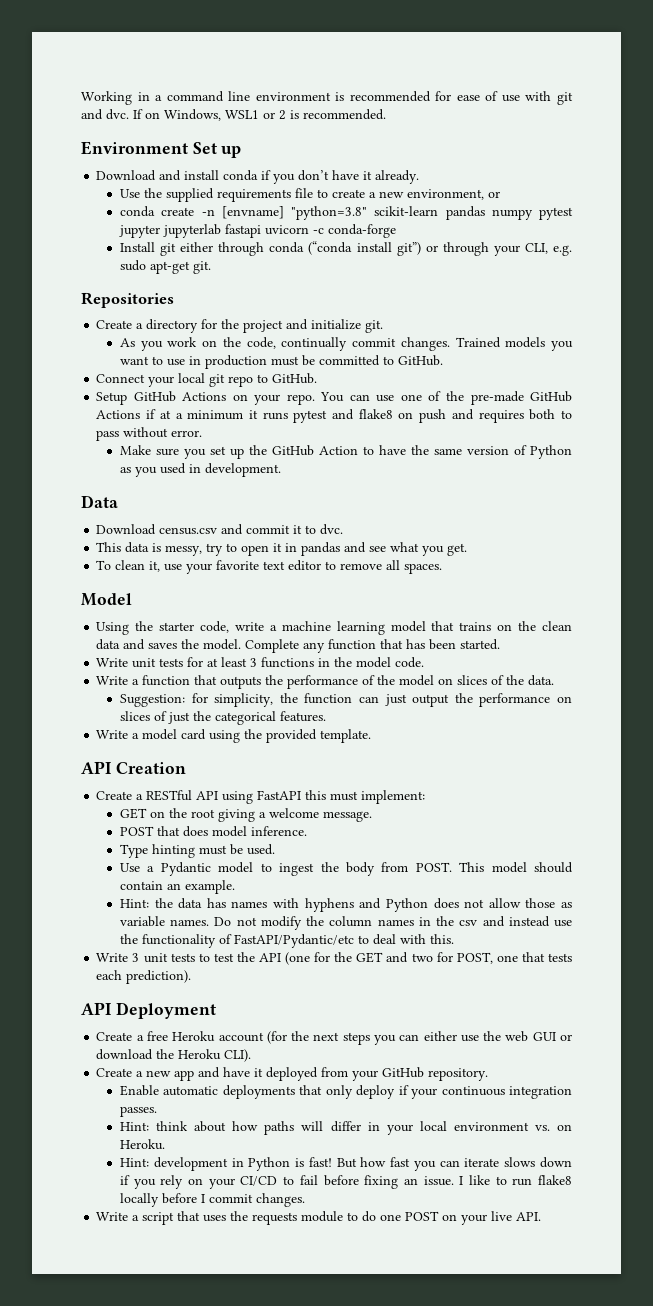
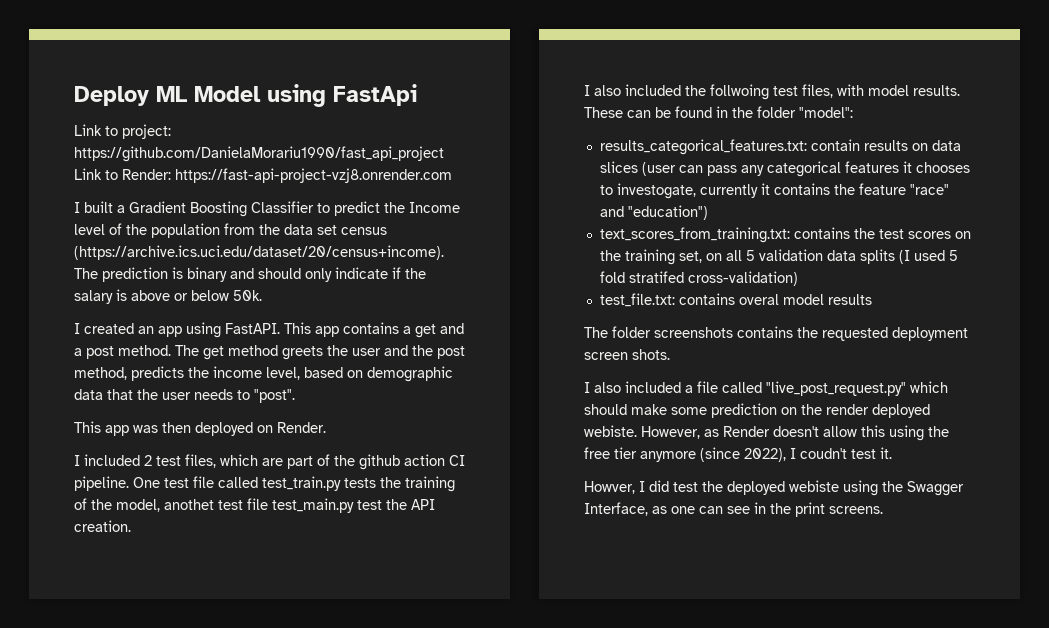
- Working in a command line environment is recommended for ease of use with git and dvc. If on Windows, WSL1 or 2 is recommended.
- Environment Set up
- Download and install conda if you don’t have it already.
- Use the supplied requirements file to create a new environment, or
- conda create -n [envname] "python=3.8" scikit-learn pandas numpy pytest jupyter jupyterlab fastapi uvicorn -c conda-forge
- Install git either through conda (“conda install git”) or through your CLI, e.g. sudo apt-get git.
- Repositories
- Create a directory for the project and initialize git.
- As you work on the code, continually commit changes. Trained models you want to use in production must be committed to GitHub.
- Connect your local git repo to GitHub.
- Setup GitHub Actions on your repo. You can use one of the pre-made GitHub Actions if at a minimum it runs pytest and flake8 on push and requires both to pass without error.
- Make sure you set up the GitHub Action to have the same version of Python as you used in development.
- Data
- Download census.csv and commit it to dvc.
- This data is messy, try to open it in pandas and see what you get.
- To clean it, use your favorite text editor to remove all spaces.
- Model
- Using the starter code, write a machine learning model that trains on the clean data and saves the model. Complete any function that has been started.
- Write unit tests for at least 3 functions in the model code.
- Write a function that outputs the performance of the model on slices of the data.
- Suggestion: for simplicity, the function can just output the performance on slices of just the categorical features.
- Write a model card using the provided template.
- API Creation
- Create a RESTful API using FastAPI this must implement:
- GET on the root giving a welcome message.
- POST that does model inference.
- Type hinting must be used.
- Use a Pydantic model to ingest the body from POST. This model should contain an example.
- Hint: the data has names with hyphens and Python does not allow those as variable names. Do not modify the column names in the csv and instead use the functionality of FastAPI/Pydantic/etc to deal with this.
- Write 3 unit tests to test the API (one for the GET and two for POST, one that tests each prediction).
- API Deployment
- Create a free Heroku account (for the next steps you can either use the web GUI or download the Heroku CLI).
- Create a new app and have it deployed from your GitHub repository.
- Enable automatic deployments that only deploy if your continuous integration passes.
- Hint: think about how paths will differ in your local environment vs. on Heroku.
- Hint: development in Python is fast! But how fast you can iterate slows down if you rely on your CI/CD to fail before fixing an issue. I like to run flake8 locally before I commit changes.
- Write a script that uses the requests module to do one POST on your live API.
+ Deploy ML Model using FastApi
+ Link to project: https://github.com/DanielaMorariu1990/fast_api_project Link to Render: https://fast-api-project-vzj8.onrender.com
+ I built a Gradient Boosting Classifier to predict the Income level of the population from the data set census (https://archive.ics.uci.edu/dataset/20/census+income). The prediction is binary and should only indicate if the salary is above or below 50k.
+ I created an app using FastAPI. This app contains a get and a post method. The get method greets the user and the post method, predicts the income level, based on demographic data that the user needs to "post".
+ This app was then deployed on Render.
+ I included 2 test files, which are part of the github action CI pipeline. One test file called test_train.py tests the training of the model, anothet test file test_main.py test the API creation.
+ I also included the follwoing test files, with model results. These can be found in the folder "model":
+ results_categorical_features.txt: contain results on data slices (user can pass any categorical features it chooses to investogate, currently it contains the feature "race" and "education")
+ text_scores_from_training.txt: contains the test scores on the training set, on all 5 validation data splits (I used 5 fold stratifed cross-validation)
+ test_file.txt: contains overal model results
+ The folder screenshots contains the requested deployment screen shots.
+ I also included a file called "live_post_request.py" which should make some prediction on the render deployed webiste. However, as Render doesn't allow this using the free tier anymore (since 2022), I coudn't test it.
+ Howver, I did test the deployed webiste using the Swagger Interface, as one can see in the print screens.

